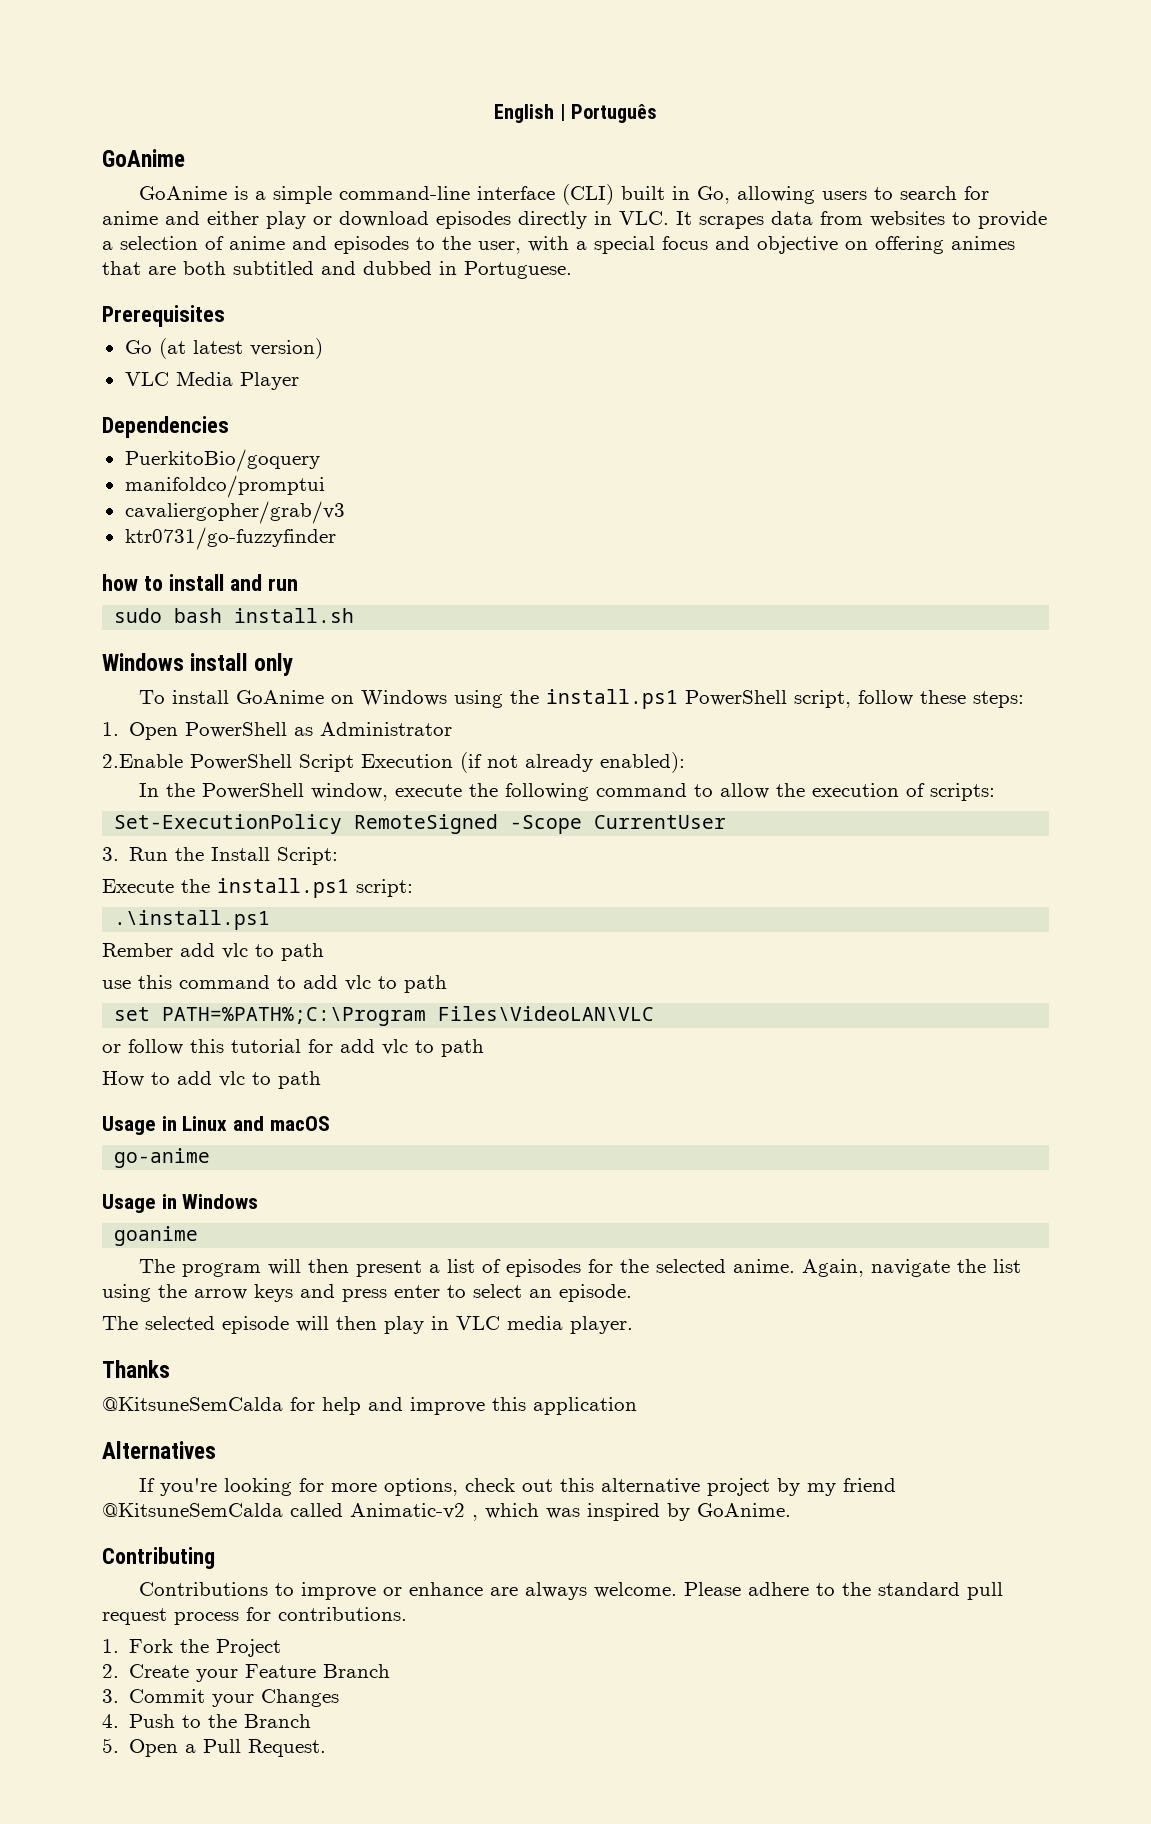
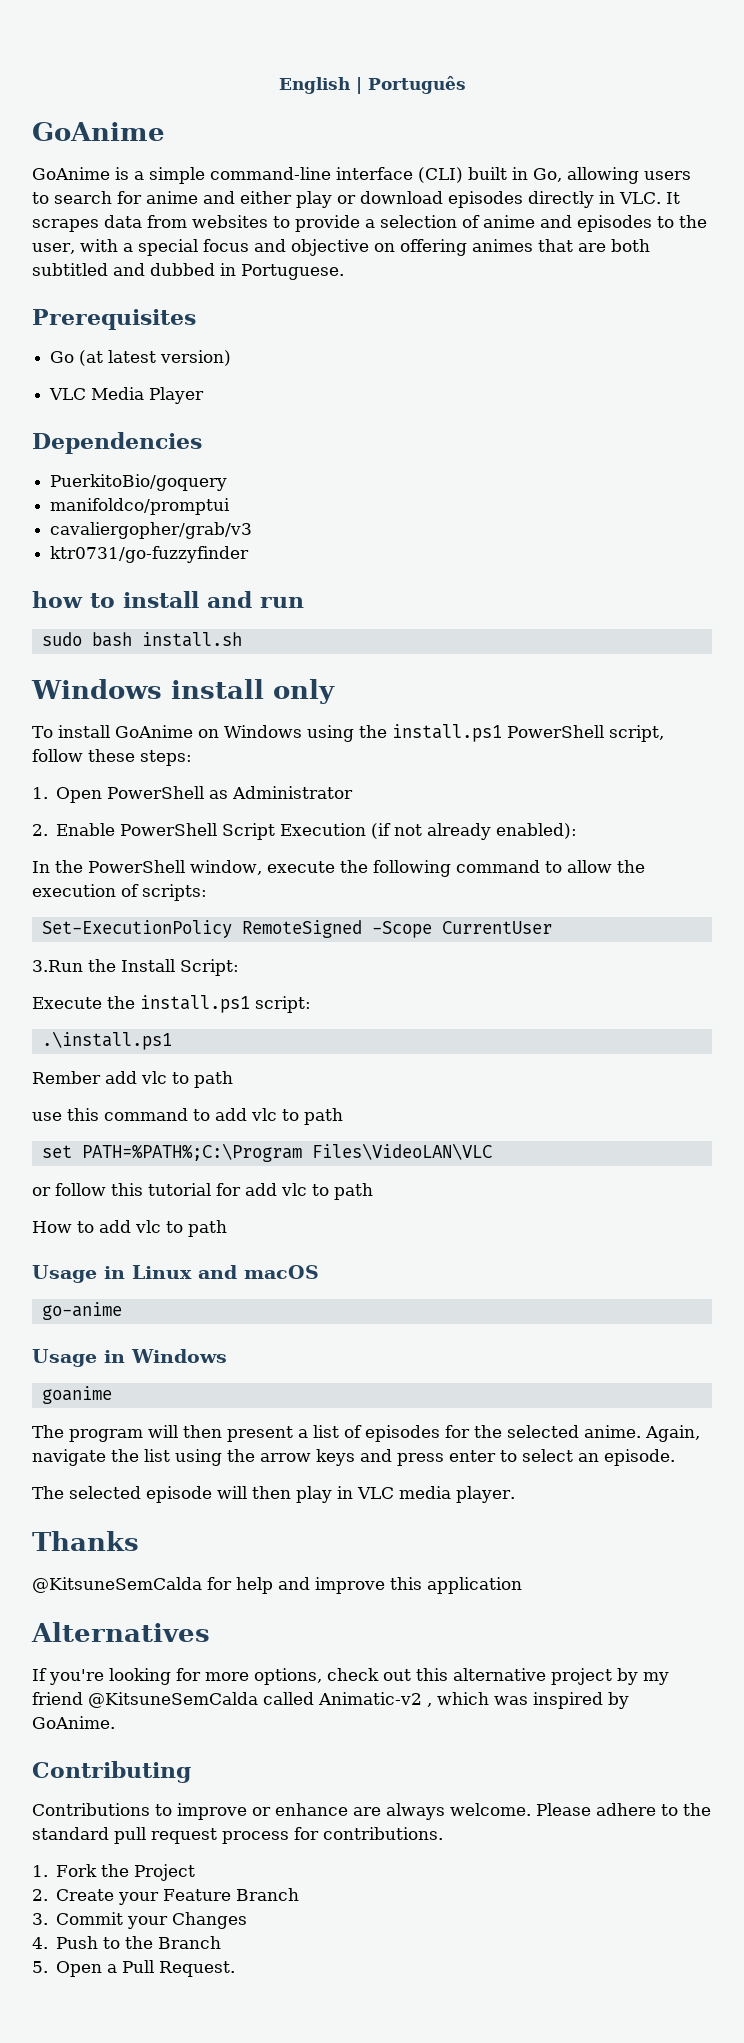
- 2.Enable PowerShell Script Execution (if not already enabled):
+ 2. Enable PowerShell Script Execution (if not already enabled):
- 3. Run the Install Script:
+ 3.Run the Install Script:

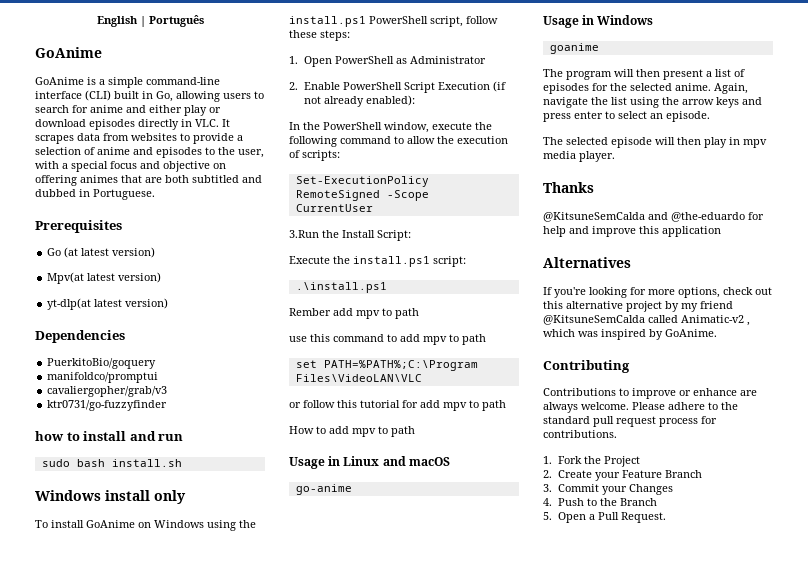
- VLC Media Player
+ Mpv(at latest version)
+ yt-dlp(at latest version)
- Rember add vlc to path
+ Rember add mpv to path
- use this command to add vlc to path
+ use this command to add mpv to path
- or follow this tutorial for add vlc to path
+ or follow this tutorial for add mpv to path
- How to add vlc to path
+ How to add mpv to path
- The selected episode will then play in VLC media player.
+ The selected episode will then play in mpv media player.
- @KitsuneSemCalda for help and improve this application
+ @KitsuneSemCalda and @the-eduardo for help and improve this application

